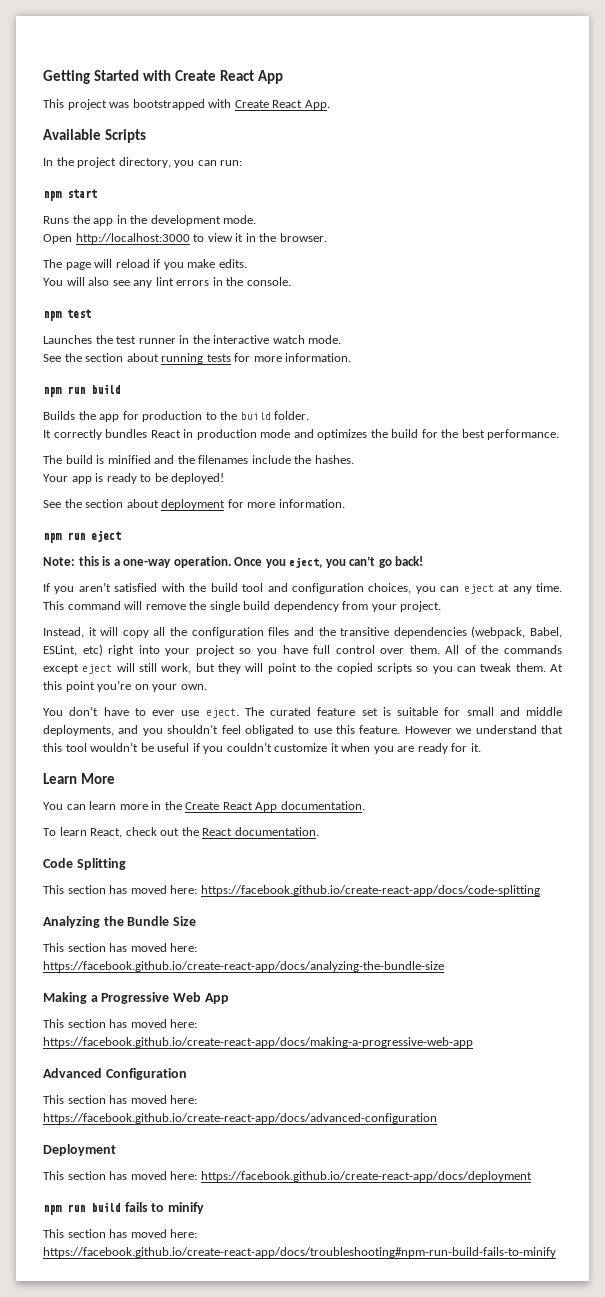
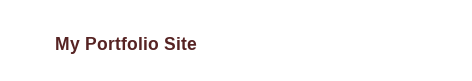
- Getting Started with Create React App
- This project was bootstrapped with Create React App.
- Available Scripts
- In the project directory, you can run:
- npm start
- Runs the app in the development mode.
- Open http://localhost:3000 to view it in the browser.
- The page will reload if you make edits.
- You will also see any lint errors in the console.
- npm test
- Launches the test runner in the interactive watch mode.
- See the section about running tests for more information.
- npm run build
- Builds the app for production to the build folder.
- It correctly bundles React in production mode and optimizes the build for the best performance.
- The build is minified and the filenames include the hashes.
- Your app is ready to be deployed!
- See the section about deployment for more information.
- npm run eject
- Note: this is a one-way operation. Once you eject, you can’t go back!
- If you aren’t satisfied with the build tool and configuration choices, you can eject at any time. This command will remove the single build dependency from your project.
- Instead, it will copy all the configuration files and the transitive dependencies (webpack, Babel, ESLint, etc) right into your project so you have full control over them. All of the commands except eject will still work, but they will point to the copied scripts so you can tweak them. At this point you’re on your own.
- You don’t have to ever use eject. The curated feature set is suitable for small and middle deployments, and you shouldn’t feel obligated to use this feature. However we understand that this tool wouldn’t be useful if you couldn’t customize it when you are ready for it.
- Learn More
- You can learn more in the Create React App documentation.
- To learn React, check out the React documentation.
- Code Splitting
- This section has moved here: https://facebook.github.io/create-react-app/docs/code-splitting
- Analyzing the Bundle Size
- This section has moved here: https://facebook.github.io/create-react-app/docs/analyzing-the-bundle-size
- Making a Progressive Web App
- This section has moved here: https://facebook.github.io/create-react-app/docs/making-a-progressive-web-app
- Advanced Configuration
- This section has moved here: https://facebook.github.io/create-react-app/docs/advanced-configuration
- Deployment
- This section has moved here: https://facebook.github.io/create-react-app/docs/deployment
- npm run build fails to minify
- This section has moved here: https://facebook.github.io/create-react-app/docs/troubleshooting#npm-run-build-fails-to-minify
+ My Portfolio Site

